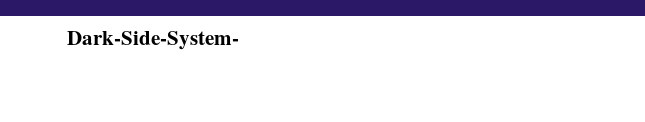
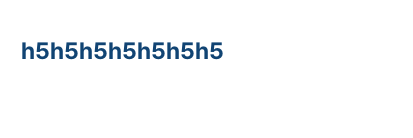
- Dark-Side-System-
+ h5h5h5h5h5h5h5

